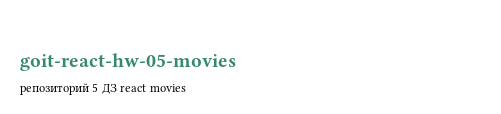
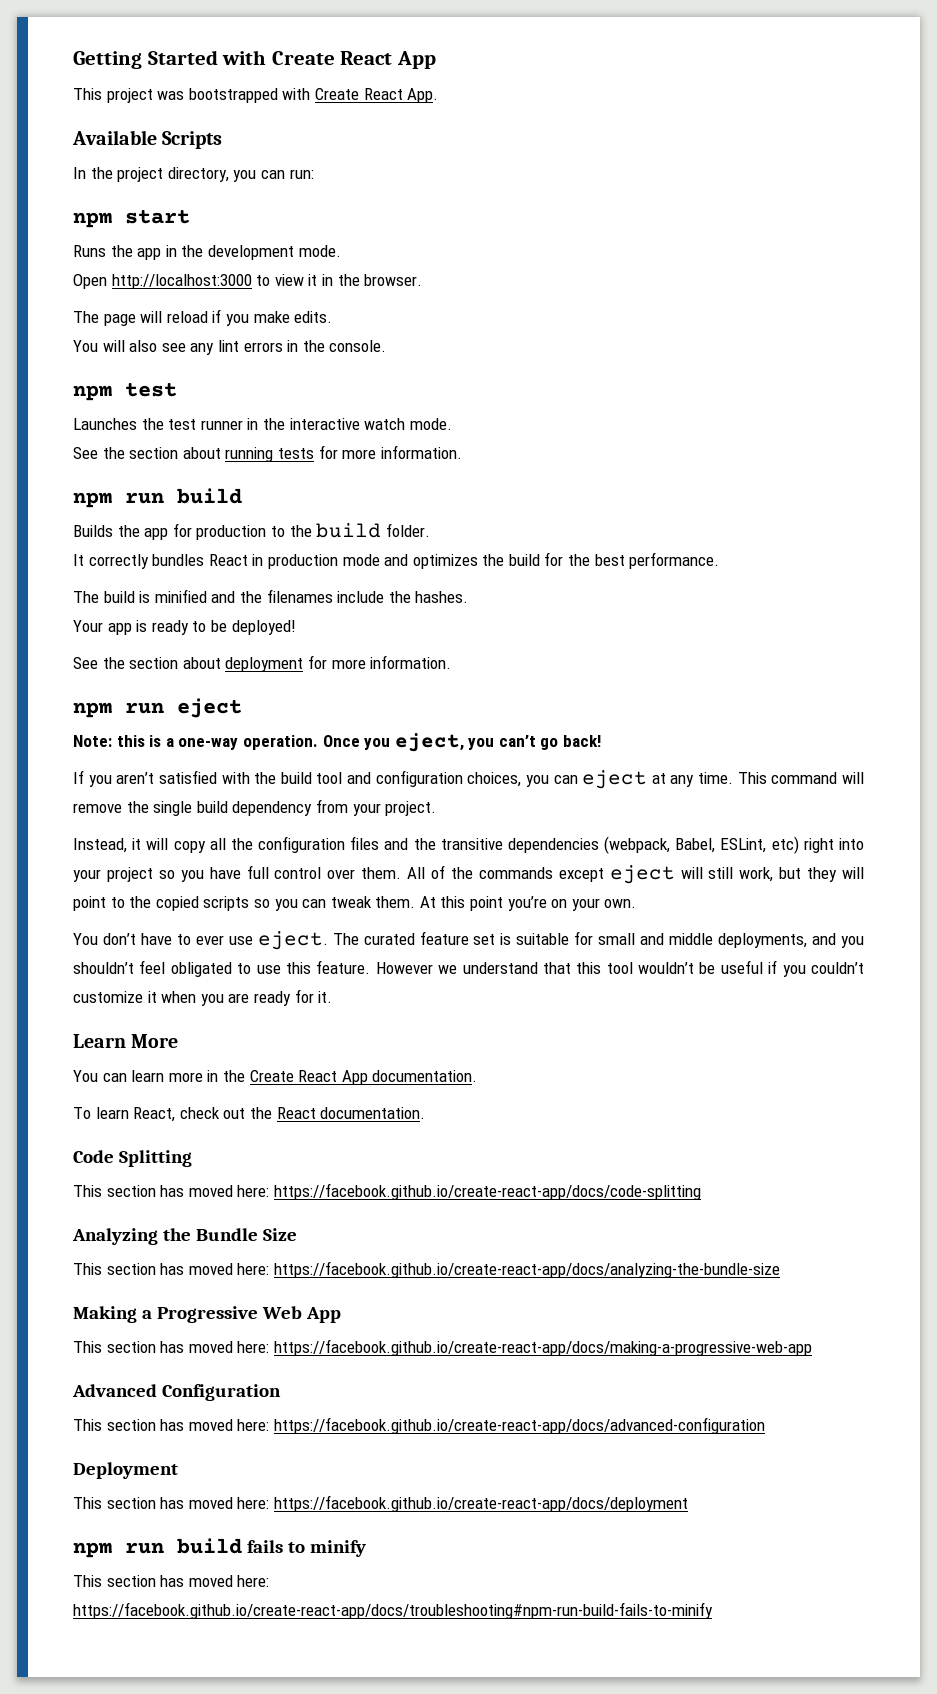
- goit-react-hw-05-movies
- репозиторий 5 ДЗ react movies
+ Getting Started with Create React App
+ This project was bootstrapped with Create React App.
+ Available Scripts
+ In the project directory, you can run:
+ npm start
+ Runs the app in the development mode.
+ Open http://localhost:3000 to view it in the browser.
+ The page will reload if you make edits.
+ You will also see any lint errors in the console.
+ npm test
+ Launches the test runner in the interactive watch mode.
+ See the section about running tests for more information.
+ npm run build
+ Builds the app for production to the build folder.
+ It correctly bundles React in production mode and optimizes the build for the best performance.
+ The build is minified and the filenames include the hashes.
+ Your app is ready to be deployed!
+ See the section about deployment for more information.
+ npm run eject
+ Note: this is a one-way operation. Once you eject, you can’t go back!
+ If you aren’t satisfied with the build tool and configuration choices, you can eject at any time. This command will remove the single build dependency from your project.
+ Instead, it will copy all the configuration files and the transitive dependencies (webpack, Babel, ESLint, etc) right into your project so you have full control over them. All of the commands except eject will still work, but they will point to the copied scripts so you can tweak them. At this point you’re on your own.
+ You don’t have to ever use eject. The curated feature set is suitable for small and middle deployments, and you shouldn’t feel obligated to use this feature. However we understand that this tool wouldn’t be useful if you couldn’t customize it when you are ready for it.
+ Learn More
+ You can learn more in the Create React App documentation.
+ To learn React, check out the React documentation.
+ Code Splitting
+ This section has moved here: https://facebook.github.io/create-react-app/docs/code-splitting
+ Analyzing the Bundle Size
+ This section has moved here: https://facebook.github.io/create-react-app/docs/analyzing-the-bundle-size
+ Making a Progressive Web App
+ This section has moved here: https://facebook.github.io/create-react-app/docs/making-a-progressive-web-app
+ Advanced Configuration
+ This section has moved here: https://facebook.github.io/create-react-app/docs/advanced-configuration
+ Deployment
+ This section has moved here: https://facebook.github.io/create-react-app/docs/deployment
+ npm run build fails to minify
+ This section has moved here: https://facebook.github.io/create-react-app/docs/troubleshooting#npm-run-build-fails-to-minify

